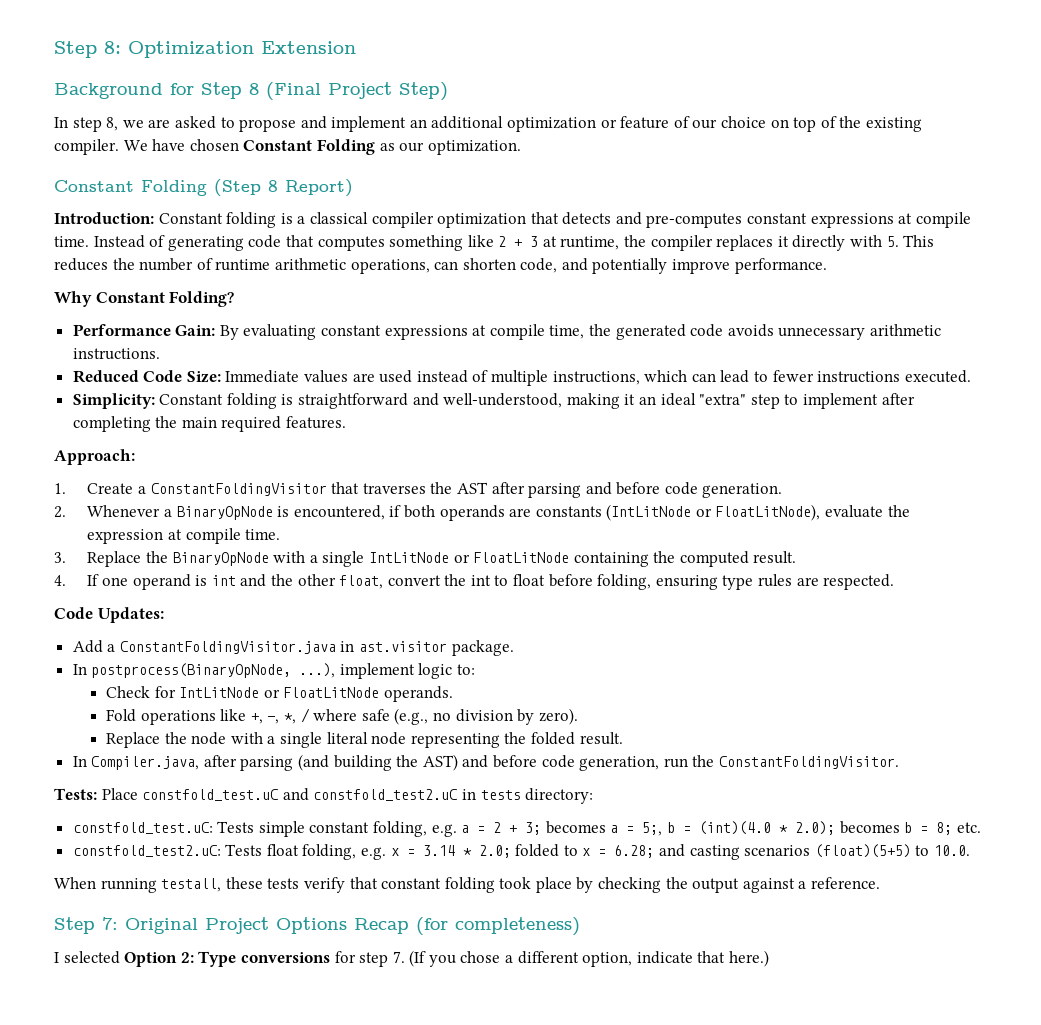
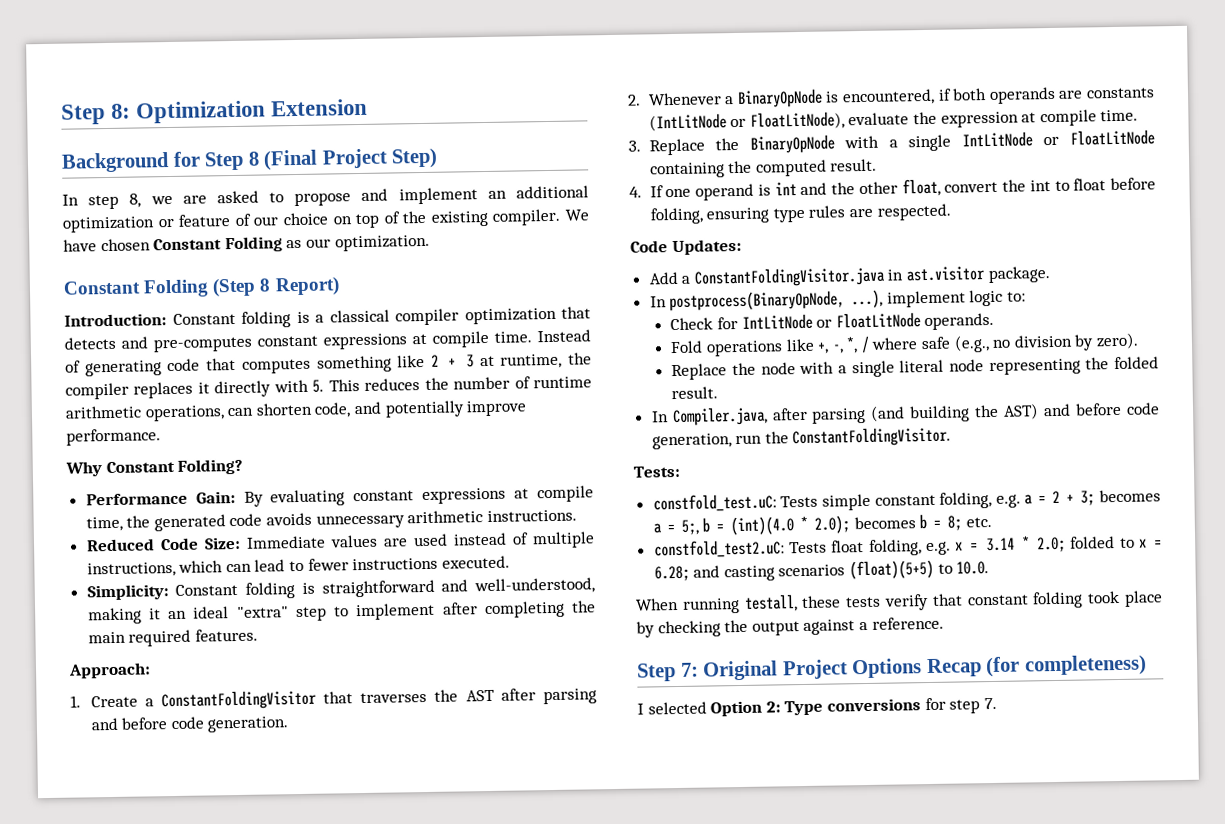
- Tests: Place constfold_test.uC and constfold_test2.uC in tests directory:
+ Tests:
- I selected Option 2: Type conversions for step 7. (If you chose a different option, indicate that here.)
+ I selected Option 2: Type conversions for step 7.

